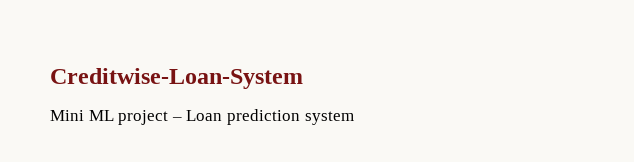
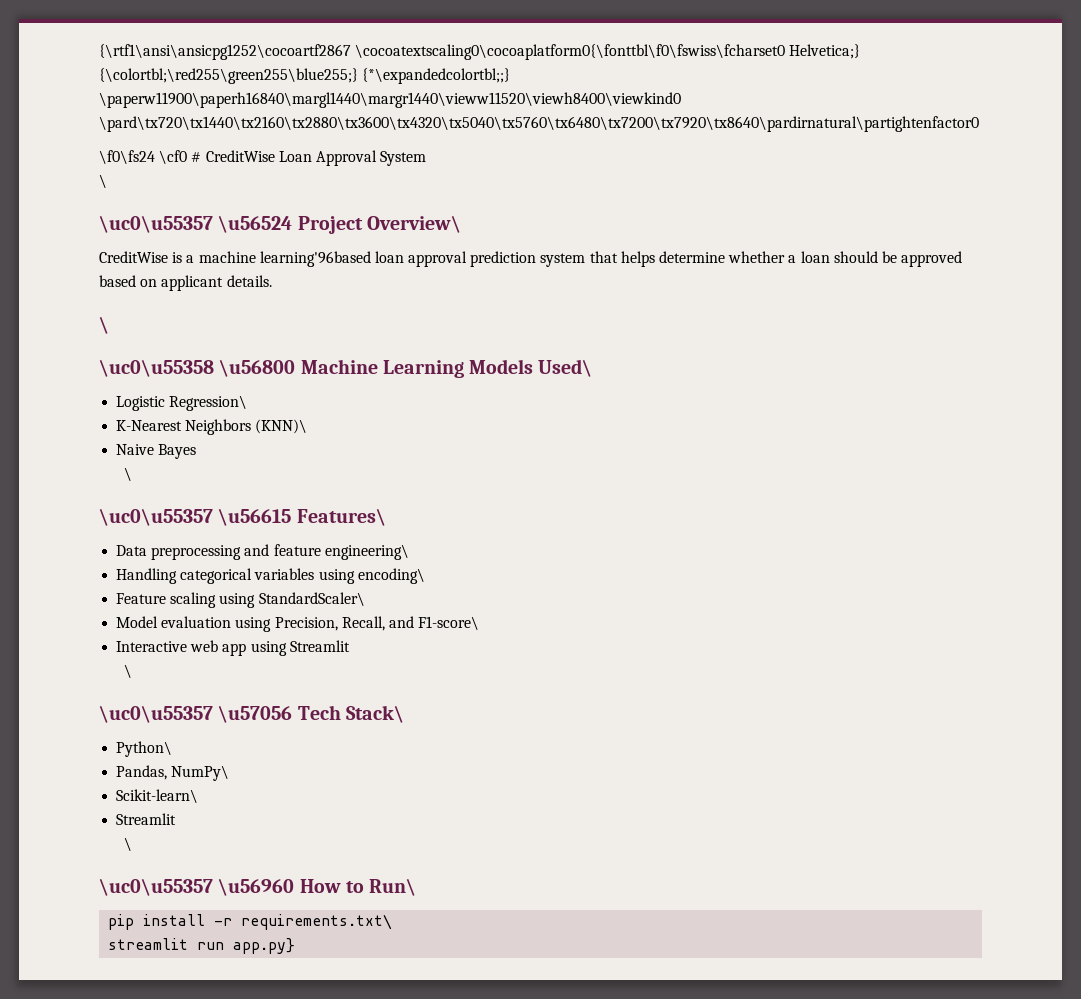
- Creditwise-Loan-System
- Mini ML project – Loan prediction system
+ {\rtf1\ansi\ansicpg1252\cocoartf2867 \cocoatextscaling0\cocoaplatform0{\fonttbl\f0\fswiss\fcharset0 Helvetica;} {\colortbl;\red255\green255\blue255;} {*\expandedcolortbl;;} \paperw11900\paperh16840\margl1440\margr1440\vieww11520\viewh8400\viewkind0 \pard\tx720\tx1440\tx2160\tx2880\tx3600\tx4320\tx5040\tx5760\tx6480\tx7200\tx7920\tx8640\pardirnatural\partightenfactor0
+ \f0\fs24 \cf0 # CreditWise Loan Approval System
+ \
+ \uc0\u55357 \u56524 Project Overview\
+ CreditWise is a machine learning'96based loan approval prediction system that helps determine whether a loan should be approved based on applicant details.
+ \
+ \uc0\u55358 \u56800 Machine Learning Models Used\
+ Logistic Regression\
+ K-Nearest Neighbors (KNN)\
+ Naive Bayes
+ \
+ \uc0\u55357 \u56615 Features\
+ Data preprocessing and feature engineering\
+ Handling categorical variables using encoding\
+ Feature scaling using StandardScaler\
+ Model evaluation using Precision, Recall, and F1-score\
+ Interactive web app using Streamlit
+ \
+ \uc0\u55357 \u57056 Tech Stack\
+ Python\
+ Pandas, NumPy\
+ Scikit-learn\
+ Streamlit
+ \
+ \uc0\u55357 \u56960 How to Run\
+ pip install -r requirements.txt\
+ streamlit run app.py}

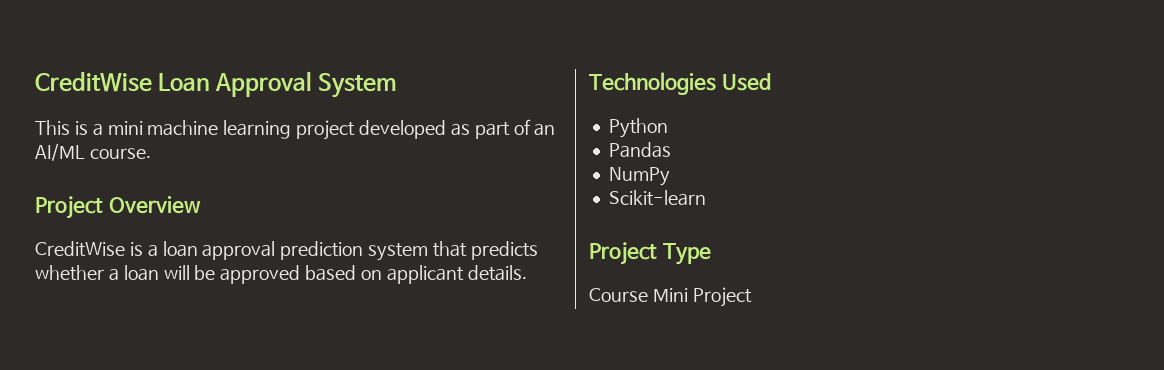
- {\rtf1\ansi\ansicpg1252\cocoartf2867 \cocoatextscaling0\cocoaplatform0{\fonttbl\f0\fswiss\fcharset0 Helvetica;} {\colortbl;\red255\green255\blue255;} {*\expandedcolortbl;;} \paperw11900\paperh16840\margl1440\margr1440\vieww11520\viewh8400\viewkind0 \pard\tx720\tx1440\tx2160\tx2880\tx3600\tx4320\tx5040\tx5760\tx6480\tx7200\tx7920\tx8640\pardirnatural\partightenfactor0
- \f0\fs24 \cf0 # CreditWise Loan Approval System
- \
- \uc0\u55357 \u56524 Project Overview\
+ CreditWise Loan Approval System
+ This is a mini machine learning project developed as part of an AI/ML course.
+ Project Overview
- CreditWise is a machine learning'96based loan approval prediction system that helps determine whether a loan should be approved based on applicant details.
- \
- \uc0\u55358 \u56800 Machine Learning Models Used\
- Logistic Regression\
- K-Nearest Neighbors (KNN)\
- Naive Bayes
- \
- \uc0\u55357 \u56615 Features\
- Data preprocessing and feature engineering\
- Handling categorical variables using encoding\
- Feature scaling using StandardScaler\
- Model evaluation using Precision, Recall, and F1-score\
- Interactive web app using Streamlit
- \
- \uc0\u55357 \u57056 Tech Stack\
- Python\
- Pandas, NumPy\
- Scikit-learn\
- Streamlit
- \
- \uc0\u55357 \u56960 How to Run\
- pip install -r requirements.txt\
- streamlit run app.py}
+ CreditWise is a loan approval prediction system that predicts whether a loan will be approved based on applicant details.
+ Technologies Used
+ Python
+ Pandas
+ NumPy
+ Scikit-learn
+ Project Type
+ Course Mini Project

